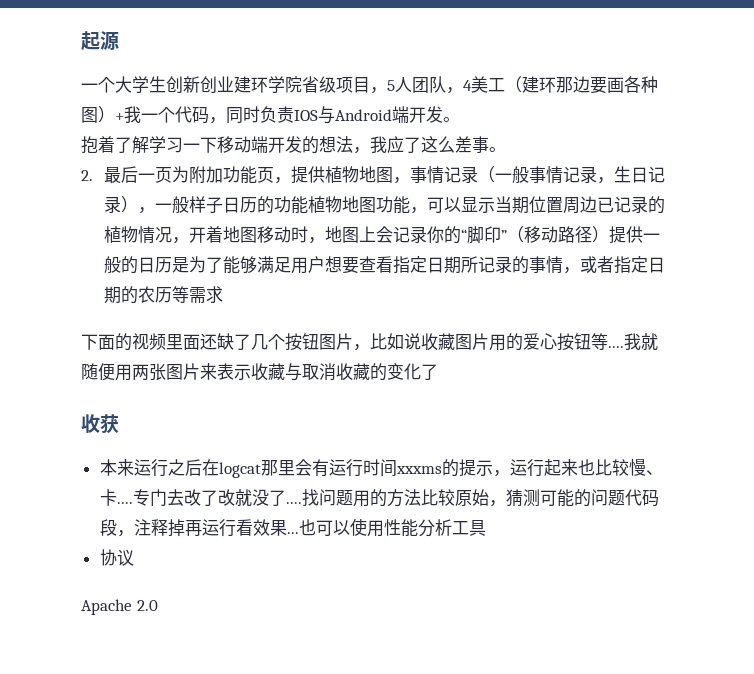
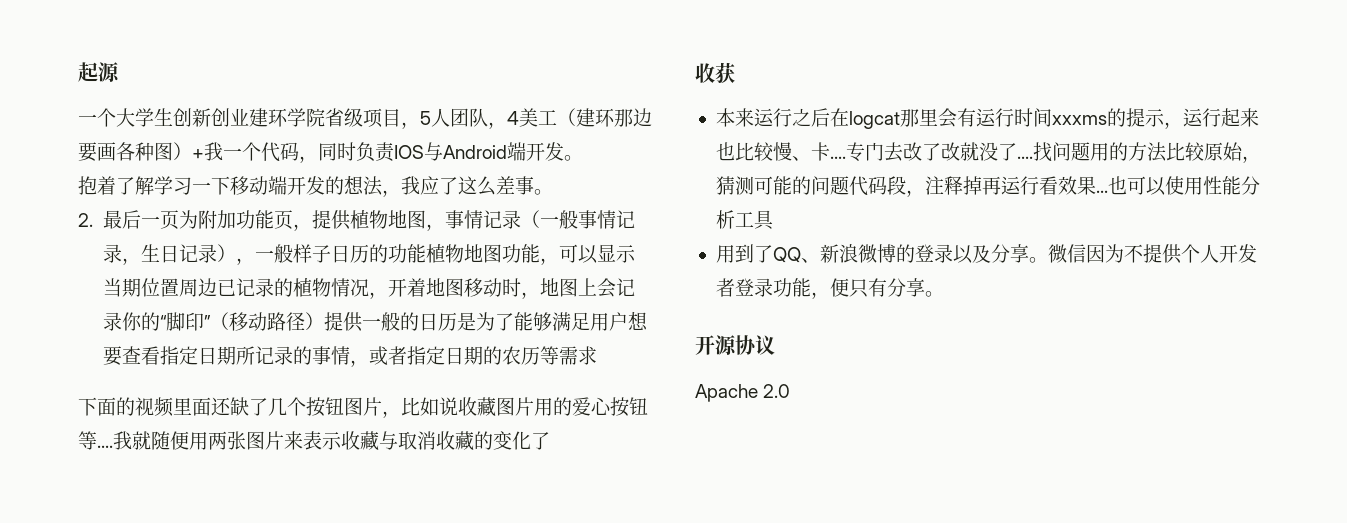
- 协议
+ 用到了QQ、新浪微博的登录以及分享。微信因为不提供个人开发者登录功能，便只有分享。
+ 开源协议

